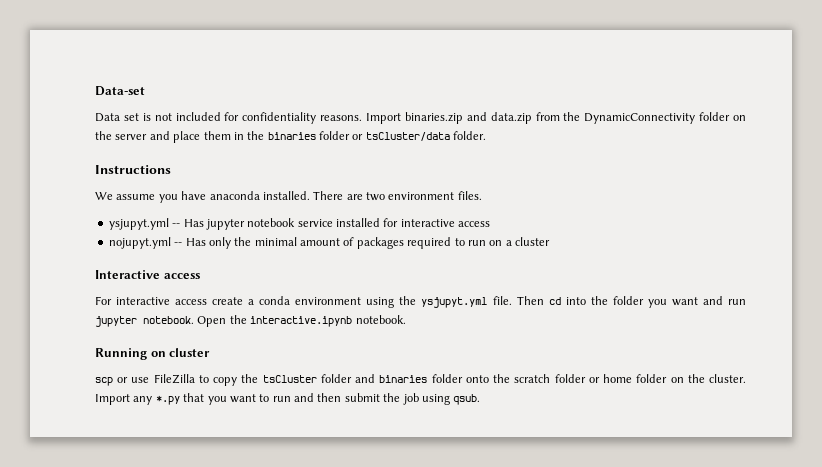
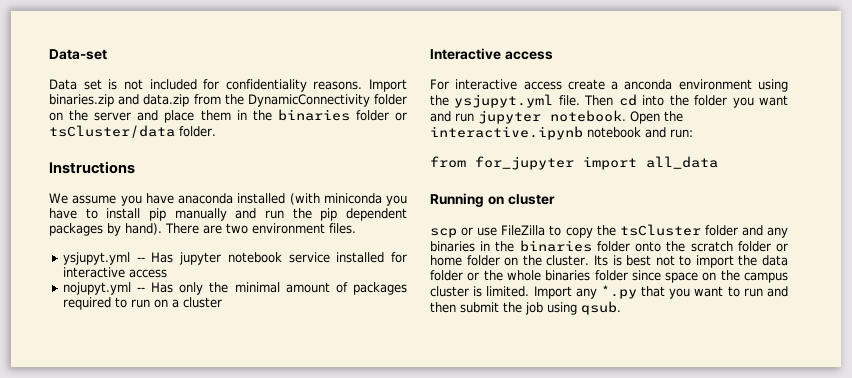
- We assume you have anaconda installed.
+ We assume you have anaconda installed (with miniconda you have to install pip manually and run the pip dependent packages by hand).
- For interactive access create a conda environment using the ysjupyt.yml file.
+ For interactive access create a anconda environment using the ysjupyt.yml file.
- Open the interactive.ipynb notebook.
+ Open the interactive.ipynb notebook and run:
+ from for_jupyter import all_data
- scp or use FileZilla to copy the tsCluster folder and binaries folder onto the scratch folder or home folder on the cluster.
+ scp or use FileZilla to copy the tsCluster folder and any binaries in the binaries folder onto the scratch folder or home folder on the cluster.
+ Its is best not to import the data folder or the whole binaries folder since space on the campus cluster is limited.

